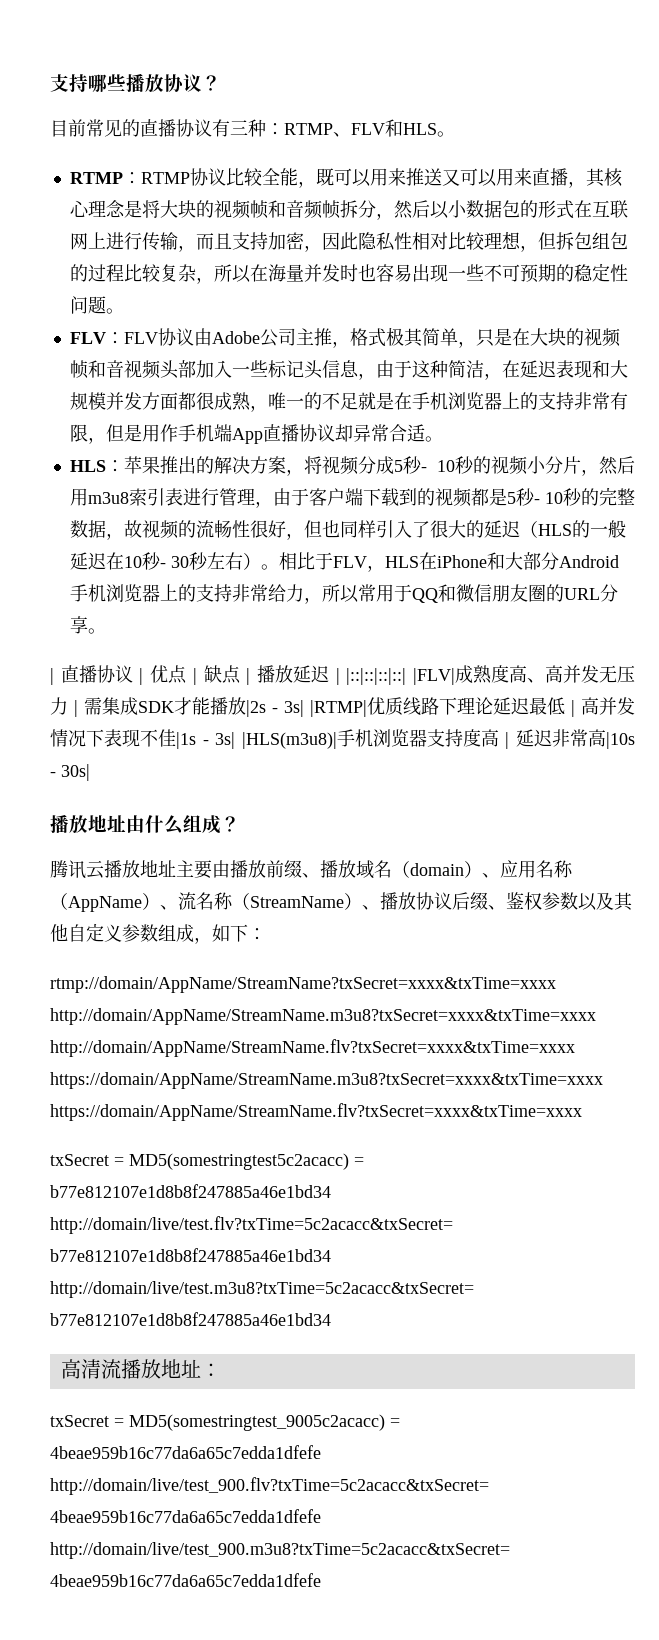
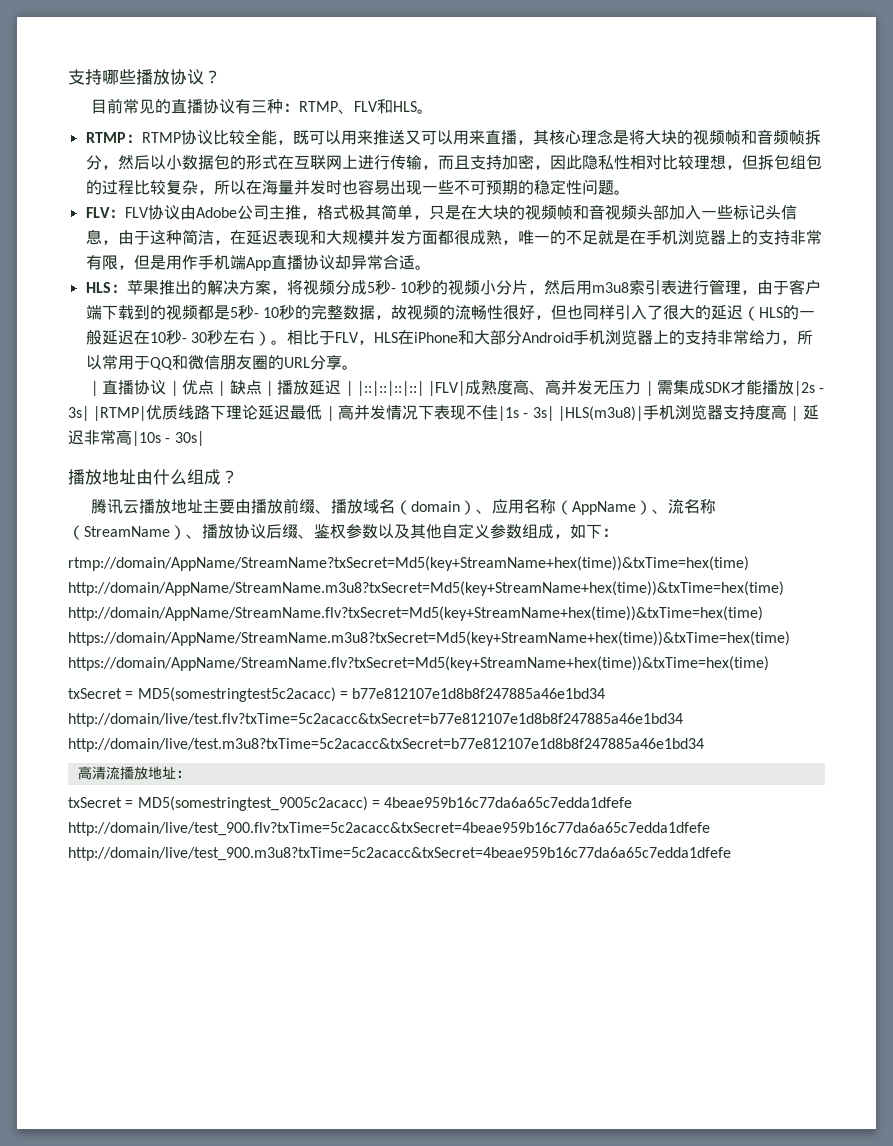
- rtmp://domain/AppName/StreamName?txSecret=xxxx&txTime=xxxx http://domain/AppName/StreamName.m3u8?txSecret=xxxx&txTime=xxxx http://domain/AppName/StreamName.flv?txSecret=xxxx&txTime=xxxx https://domain/AppName/StreamName.m3u8?txSecret=xxxx&txTime=xxxx https://domain/AppName/StreamName.flv?txSecret=xxxx&txTime=xxxx
+ rtmp://domain/AppName/StreamName?txSecret=Md5(key+StreamName+hex(time))&txTime=hex(time) http://domain/AppName/StreamName.m3u8?txSecret=Md5(key+StreamName+hex(time))&txTime=hex(time) http://domain/AppName/StreamName.flv?txSecret=Md5(key+StreamName+hex(time))&txTime=hex(time) https://domain/AppName/StreamName.m3u8?txSecret=Md5(key+StreamName+hex(time))&txTime=hex(time) https://domain/AppName/StreamName.flv?txSecret=Md5(key+StreamName+hex(time))&txTime=hex(time)

